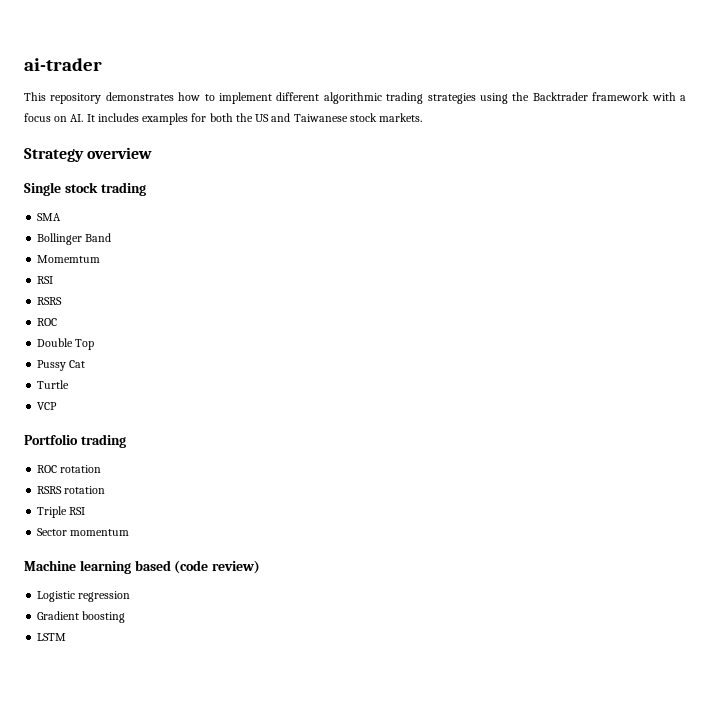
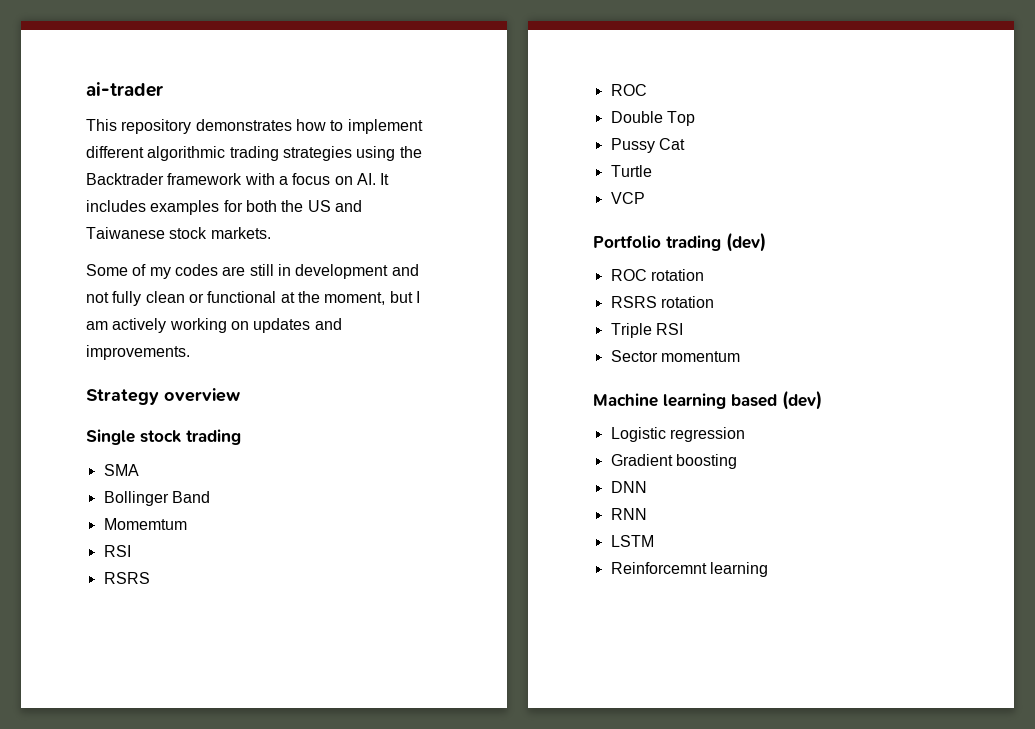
+ Some of my codes are still in development and not fully clean or functional at the moment, but I am actively working on updates and improvements.
- Portfolio trading
+ Portfolio trading (dev)
- Machine learning based (code review)
+ Machine learning based (dev)
+ DNN
+ RNN
+ Reinforcemnt learning

